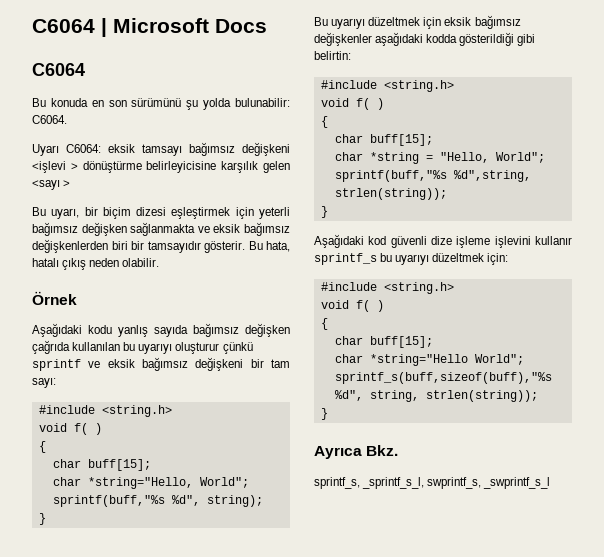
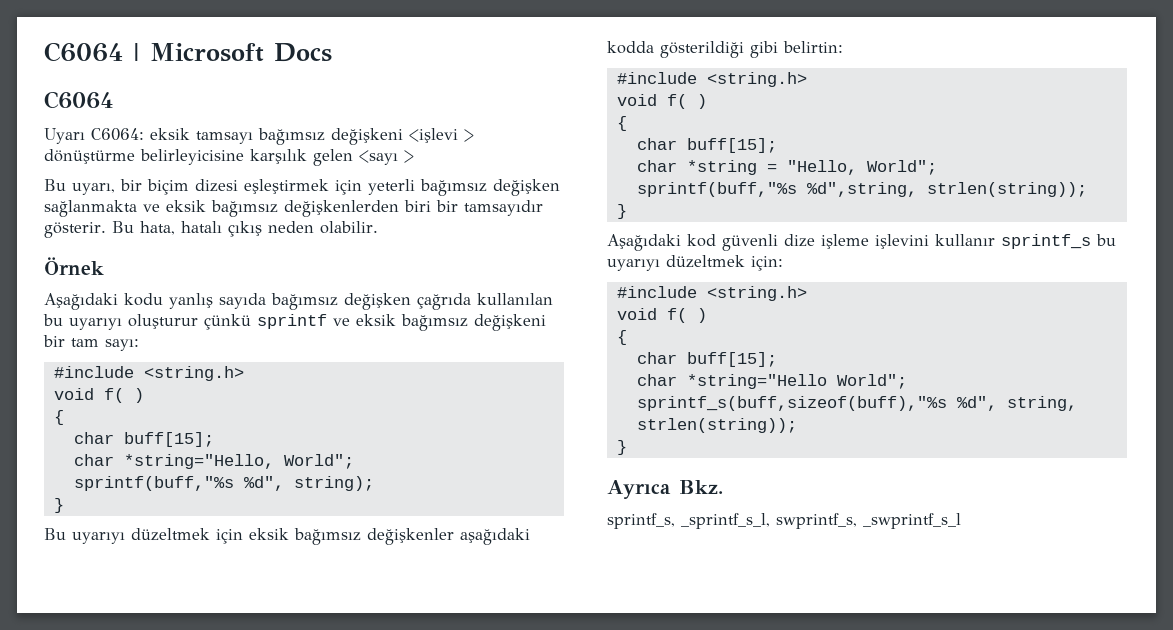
- Bu konuda en son sürümünü şu yolda bulunabilir: C6064.

